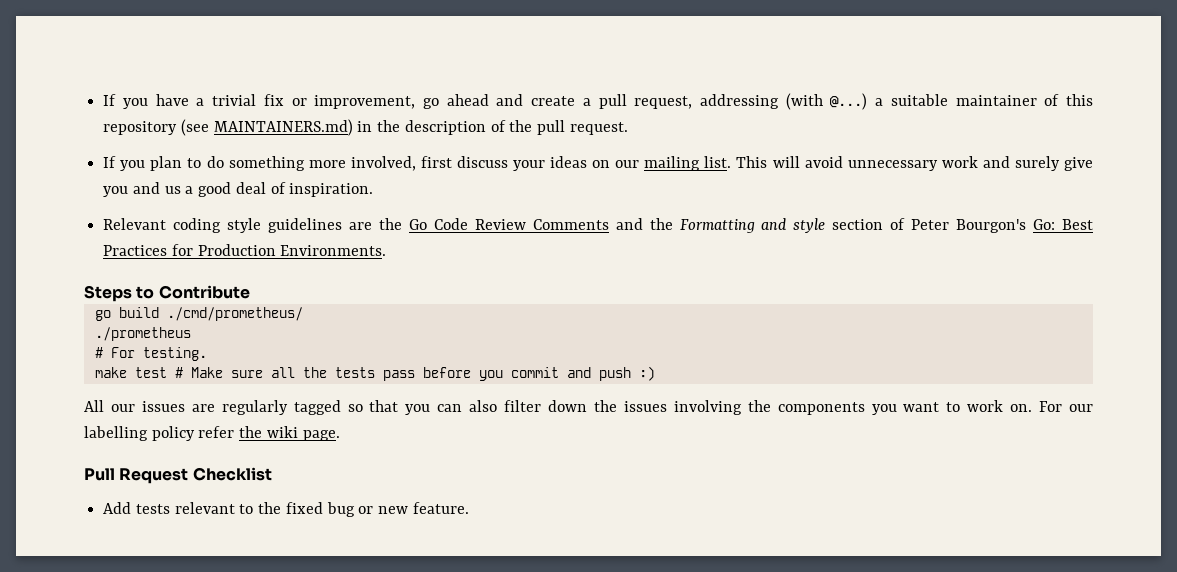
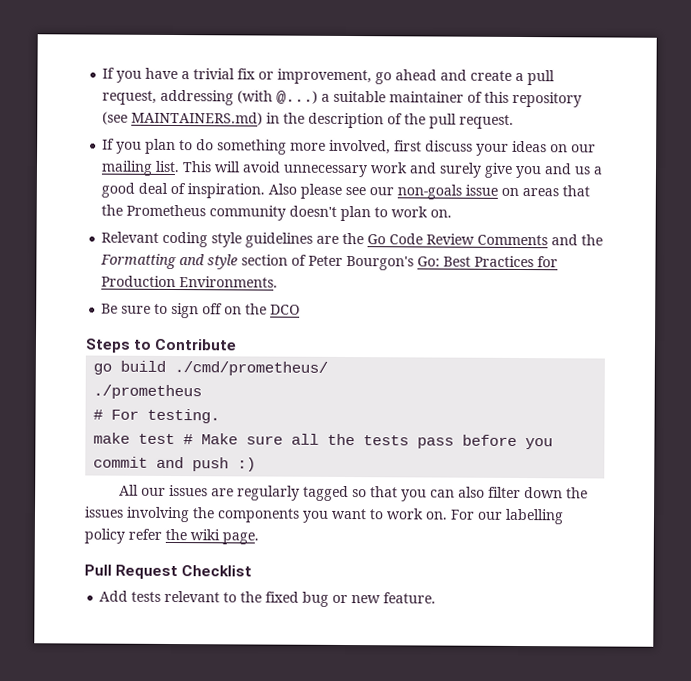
+ Also please see our non-goals issue on areas that the Prometheus community doesn't plan to work on.
+ Be sure to sign off on the DCO

